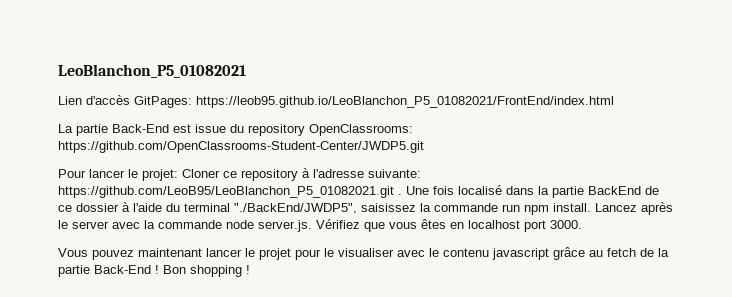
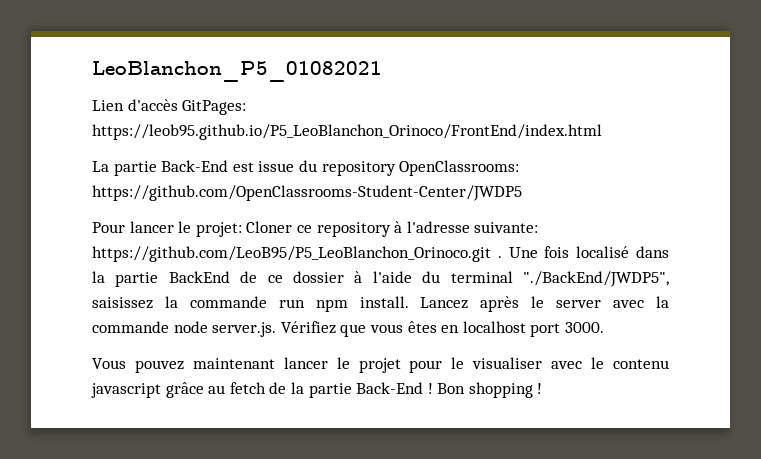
- Lien d'accès GitPages: https://leob95.github.io/LeoBlanchon_P5_01082021/FrontEnd/index.html
+ Lien d'accès GitPages: https://leob95.github.io/P5_LeoBlanchon_Orinoco/FrontEnd/index.html
- La partie Back-End est issue du repository OpenClassrooms: https://github.com/OpenClassrooms-Student-Center/JWDP5.git
+ La partie Back-End est issue du repository OpenClassrooms: https://github.com/OpenClassrooms-Student-Center/JWDP5
- Pour lancer le projet: Cloner ce repository à l'adresse suivante: https://github.com/LeoB95/LeoBlanchon_P5_01082021.git .
+ Pour lancer le projet: Cloner ce repository à l'adresse suivante: https://github.com/LeoB95/P5_LeoBlanchon_Orinoco.git .

